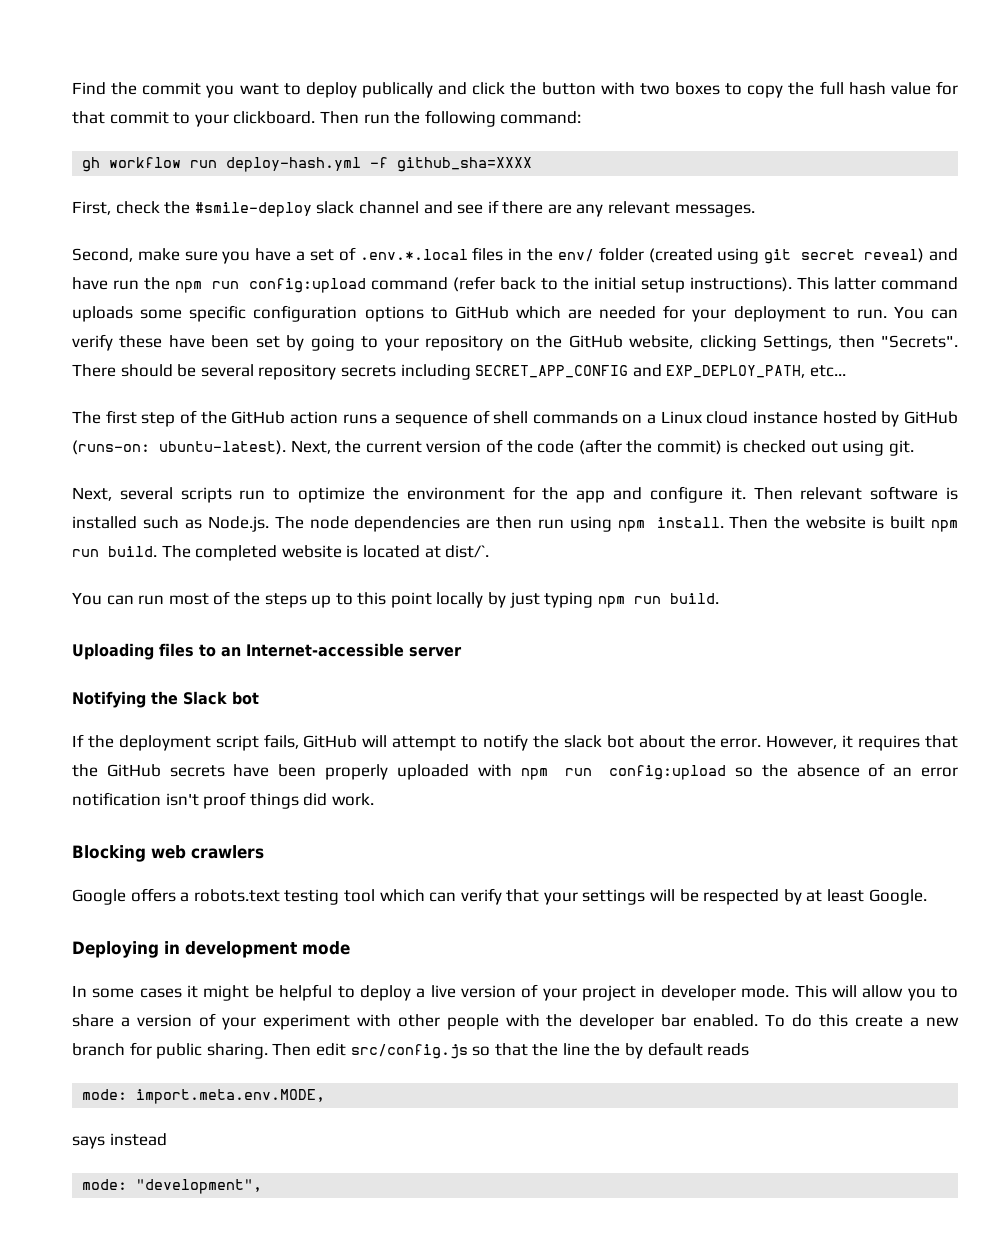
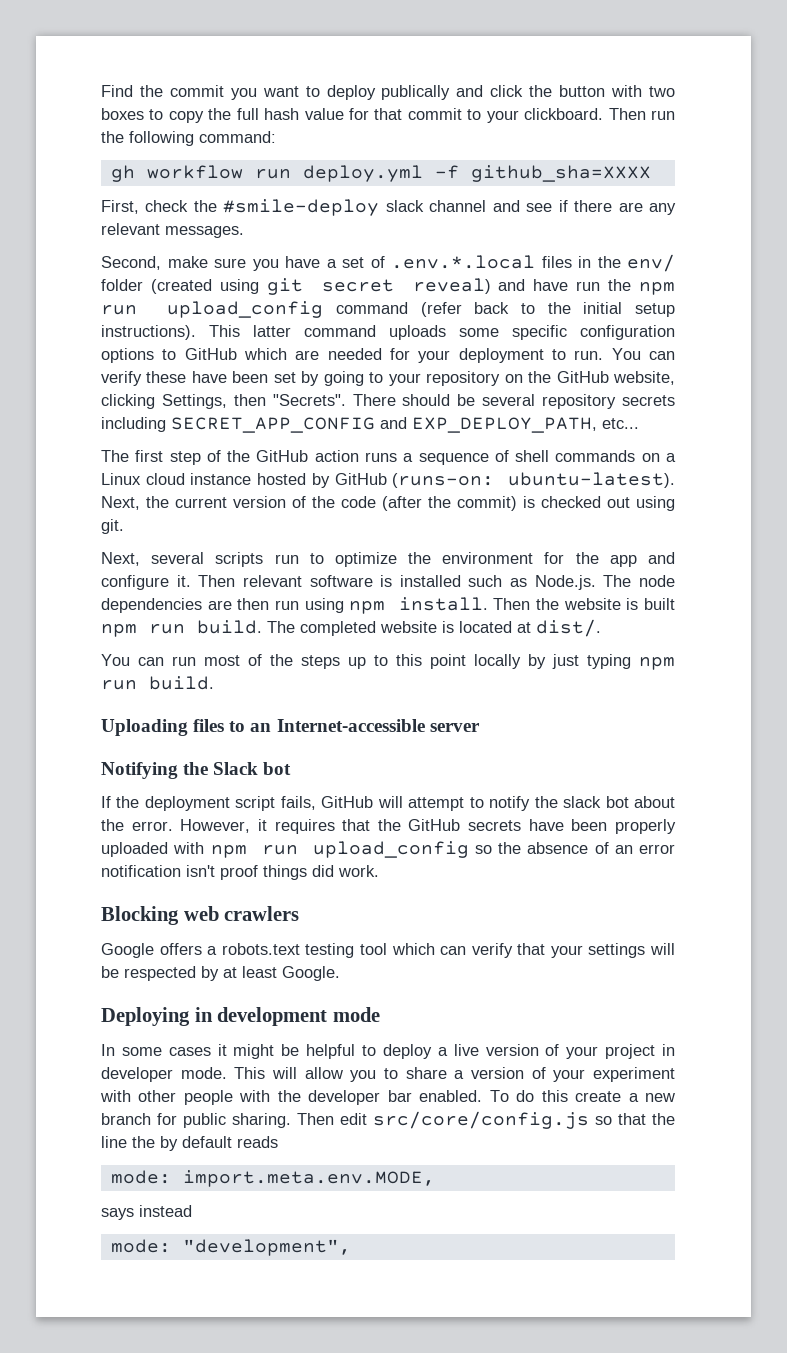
- gh workflow run deploy-hash.yml -f github_sha=XXXX
+ gh workflow run deploy.yml -f github_sha=XXXX
- Second, make sure you have a set of .env.*.local files in the env/ folder (created using git secret reveal) and have run the npm run config:upload command (refer back to the initial setup instructions).
+ Second, make sure you have a set of .env.*.local files in the env/ folder (created using git secret reveal) and have run the npm run upload_config command (refer back to the initial setup instructions).
- The completed website is located at dist/`.
+ The completed website is located at dist/.
- However, it requires that the GitHub secrets have been properly uploaded with npm run config:upload so the absence of an error notification isn't proof things did work.
+ However, it requires that the GitHub secrets have been properly uploaded with npm run upload_config so the absence of an error notification isn't proof things did work.
- Then edit src/config.js so that the line the by default reads
+ Then edit src/core/config.js so that the line the by default reads

